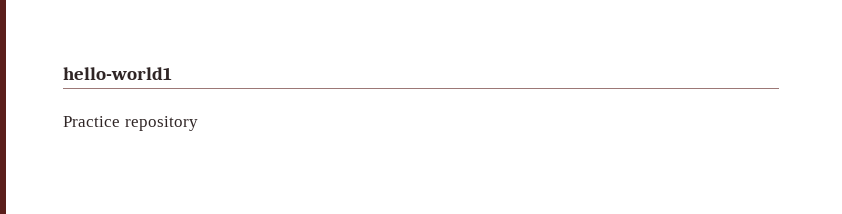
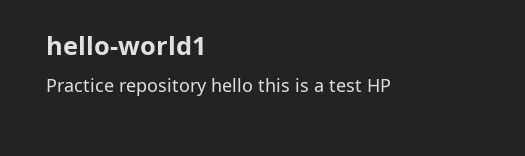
- Practice repository
+ Practice repository hello this is a test HP

